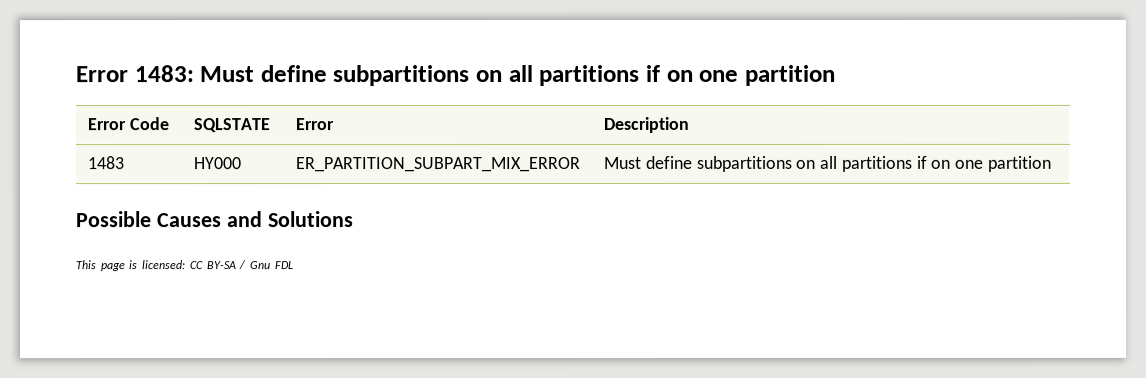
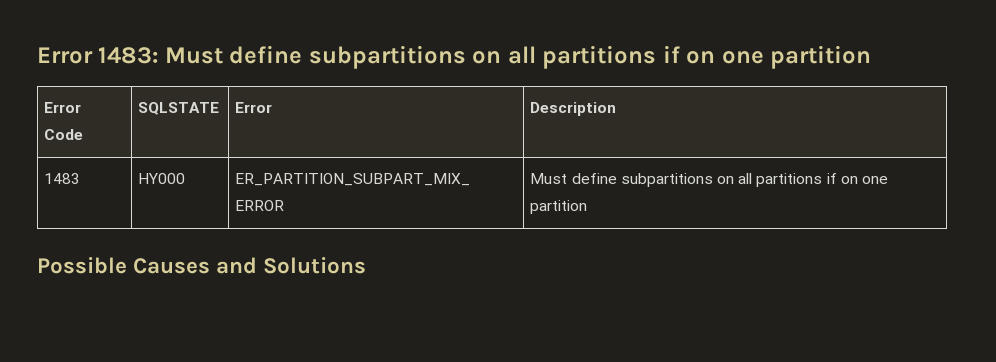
- This page is licensed: CC BY-SA / Gnu FDL

